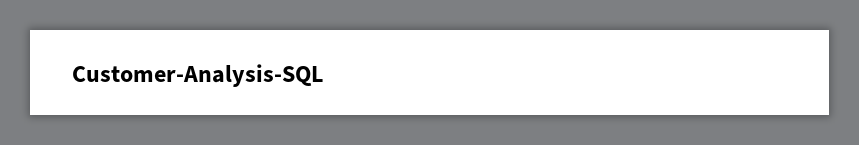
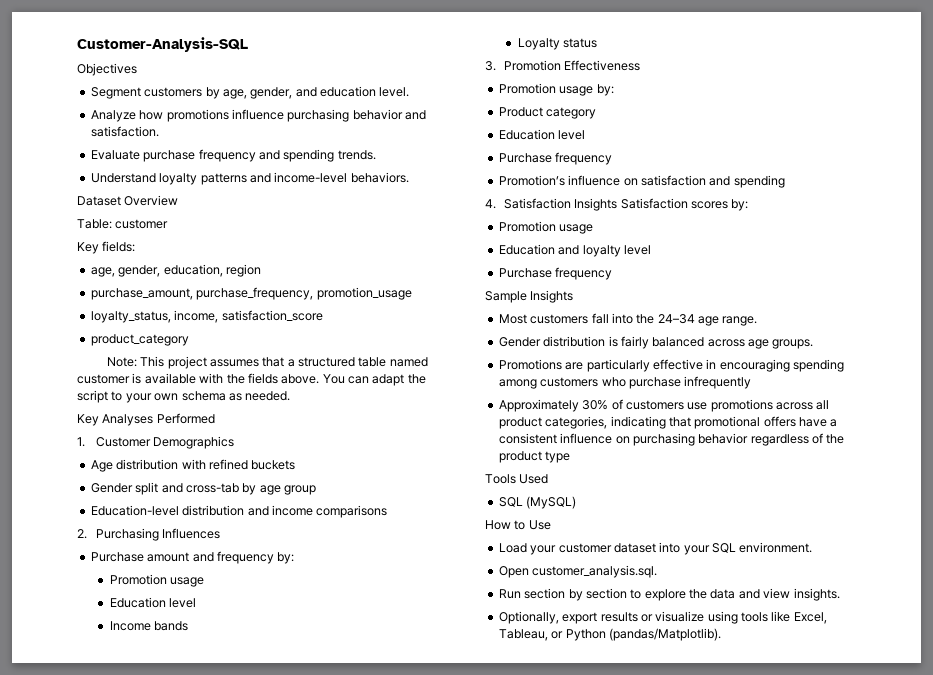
+ Objectives
+ Segment customers by age, gender, and education level.
+ Analyze how promotions influence purchasing behavior and satisfaction.
+ Evaluate purchase frequency and spending trends.
+ Understand loyalty patterns and income-level behaviors.
+ Dataset Overview
+ Table: customer
+ Key fields:
+ age, gender, education, region
+ purchase_amount, purchase_frequency, promotion_usage
+ loyalty_status, income, satisfaction_score
+ product_category
+ Note: This project assumes that a structured table named customer is available with the fields above. You can adapt the script to your own schema as needed.
+ Key Analyses Performed
+ 1. Customer Demographics
+ Age distribution with refined buckets
+ Gender split and cross-tab by age group
+ Education-level distribution and income comparisons
+ 2. Purchasing Influences
+ Purchase amount and frequency by:
+ Promotion usage
+ Education level
+ Income bands
+ Loyalty status
+ 3. Promotion Effectiveness
+ Promotion usage by:
+ Product category
+ Education level
+ Purchase frequency
+ Promotion’s influence on satisfaction and spending
+ 4. Satisfaction Insights Satisfaction scores by:
+ Promotion usage
+ Education and loyalty level
+ Purchase frequency
+ Sample Insights
+ Most customers fall into the 24–34 age range.
+ Gender distribution is fairly balanced across age groups.
+ Promotions are particularly effective in encouraging spending among customers who purchase infrequently
+ Approximately 30% of customers use promotions across all product categories, indicating that promotional offers have a consistent influence on purchasing behavior regardless of the product type
+ Tools Used
+ SQL (MySQL)
+ How to Use
+ Load your customer dataset into your SQL environment.
+ Open customer_analysis.sql.
+ Run section by section to explore the data and view insights.
+ Optionally, export results or visualize using tools like Excel, Tableau, or Python (pandas/Matplotlib).

